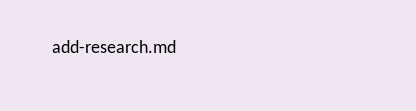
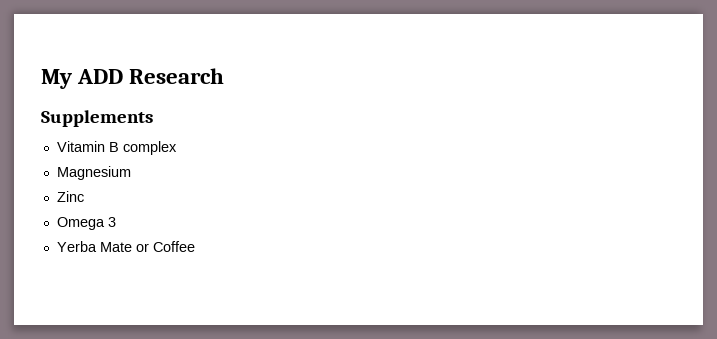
- add-research.md
+ My ADD Research
+ Supplements
+ Vitamin B complex
+ Magnesium
+ Zinc
+ Omega 3
+ Yerba Mate or Coffee

